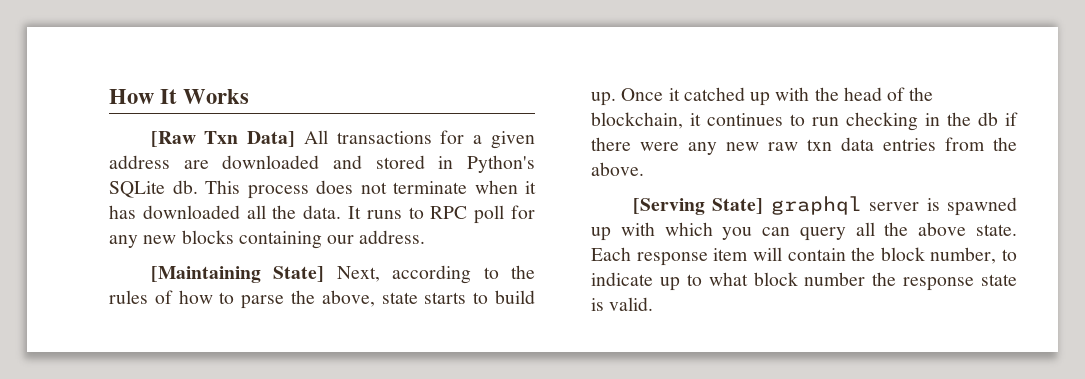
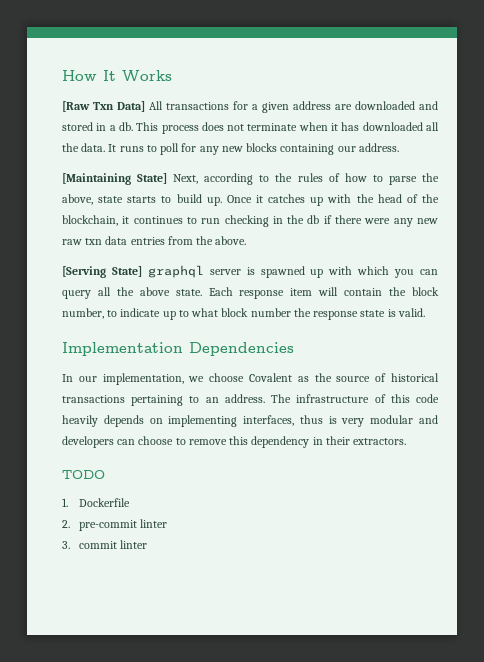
- [Raw Txn Data] All transactions for a given address are downloaded and stored in Python's SQLite db.
+ [Raw Txn Data] All transactions for a given address are downloaded and stored in a db.
- It runs to RPC poll for any new blocks containing our address.
+ It runs to poll for any new blocks containing our address.
- Once it catched up with the head of the blockchain, it continues to run checking in the db if there were any new raw txn data entries from the above.
+ Once it catches up with the head of the blockchain, it continues to run checking in the db if there were any new raw txn data entries from the above.
+ Implementation Dependencies
+ In our implementation, we choose Covalent as the source of historical transactions pertaining to an address. The infrastructure of this code heavily depends on implementing interfaces, thus is very modular and developers can choose to remove this dependency in their extractors.
+ TODO
+ 1. Dockerfile
+ 2. pre-commit linter
+ 3. commit linter

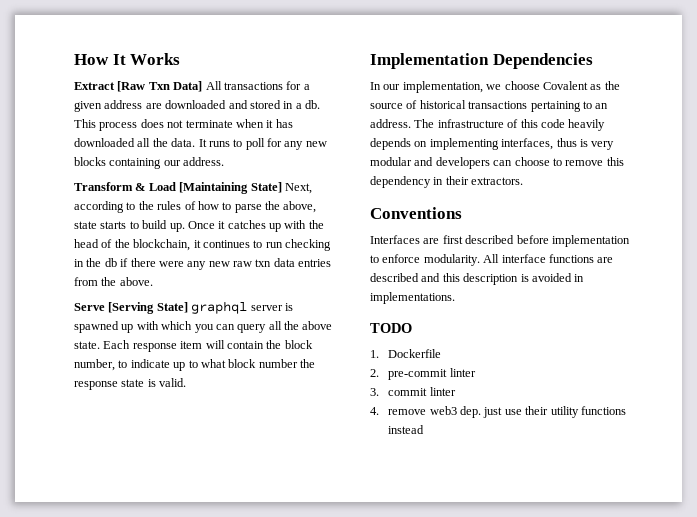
- [Raw Txn Data] All transactions for a given address are downloaded and stored in a db.
+ Extract [Raw Txn Data] All transactions for a given address are downloaded and stored in a db.
- [Maintaining State] Next, according to the rules of how to parse the above, state starts to build up.
+ Transform & Load [Maintaining State] Next, according to the rules of how to parse the above, state starts to build up.
- [Serving State] graphql server is spawned up with which you can query all the above state.
+ Serve [Serving State] graphql server is spawned up with which you can query all the above state.
+ Conventions
+ Interfaces are first described before implementation to enforce modularity. All interface functions are described and this description is avoided in implementations.
+ 4. remove web3 dep. just use their utility functions instead

